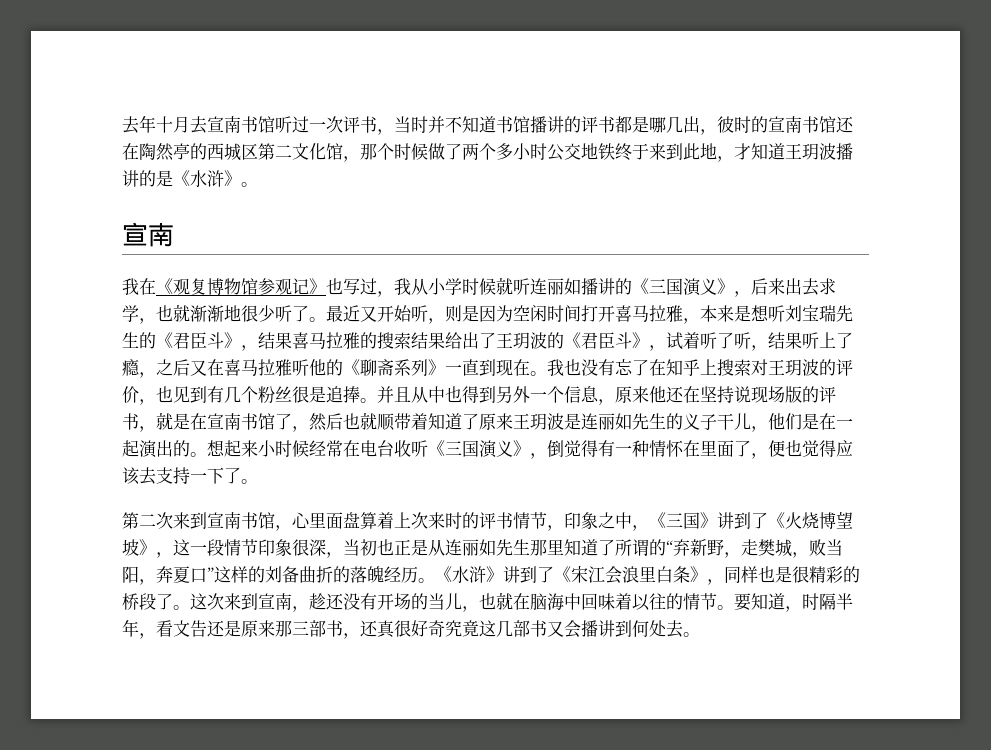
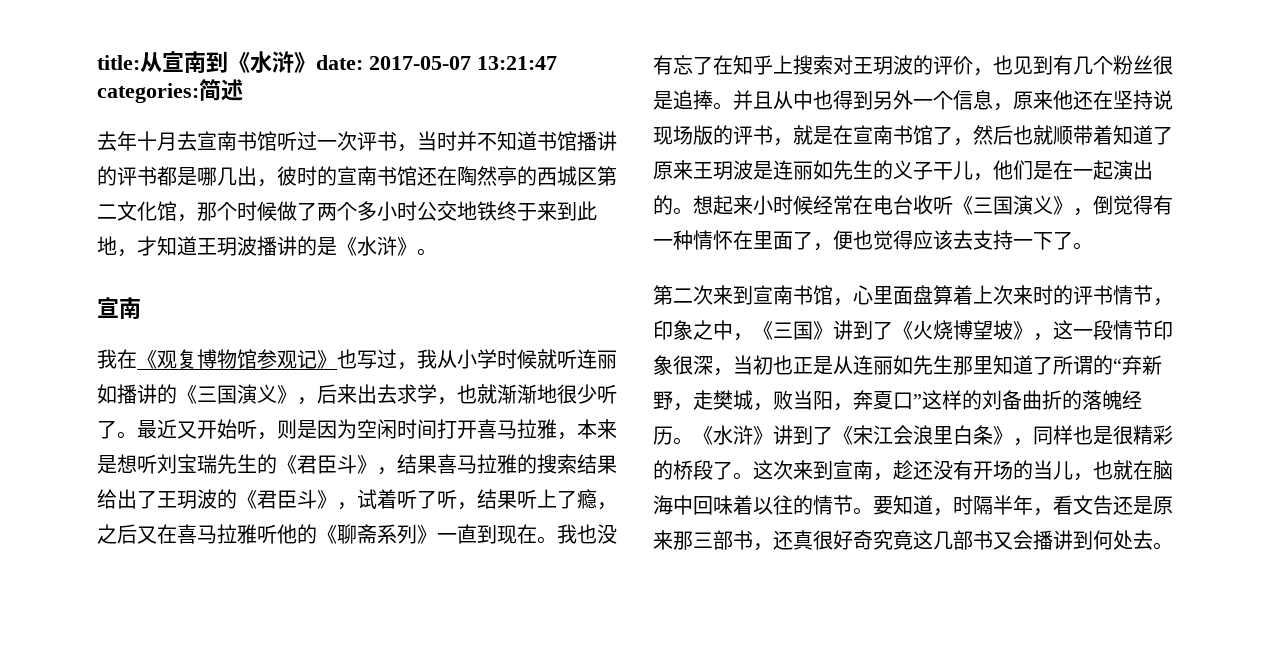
+ title:从宣南到《水浒》date: 2017-05-07 13:21:47 categories:简述

